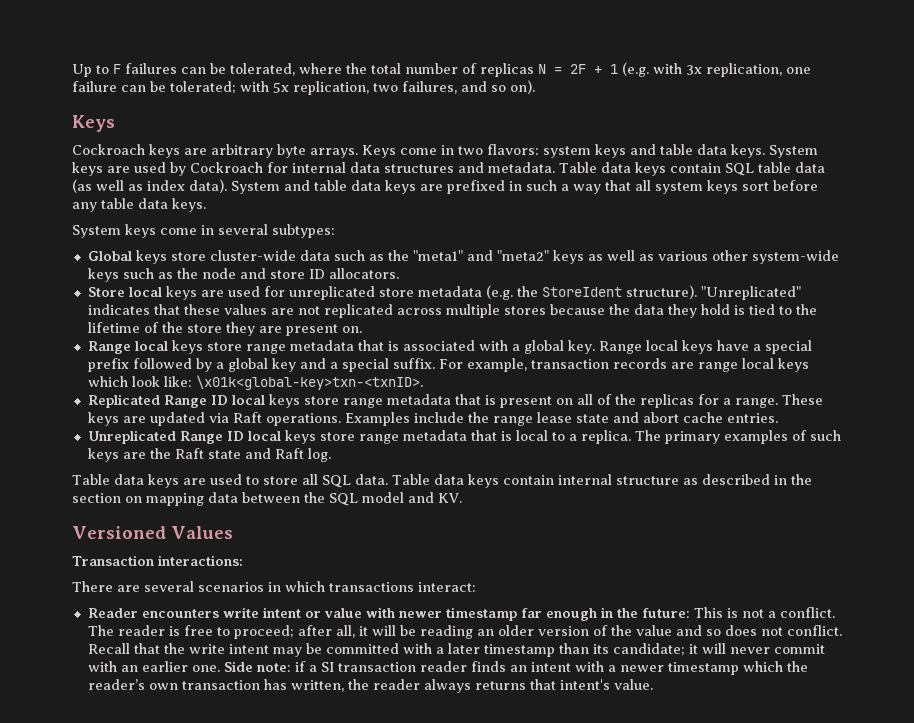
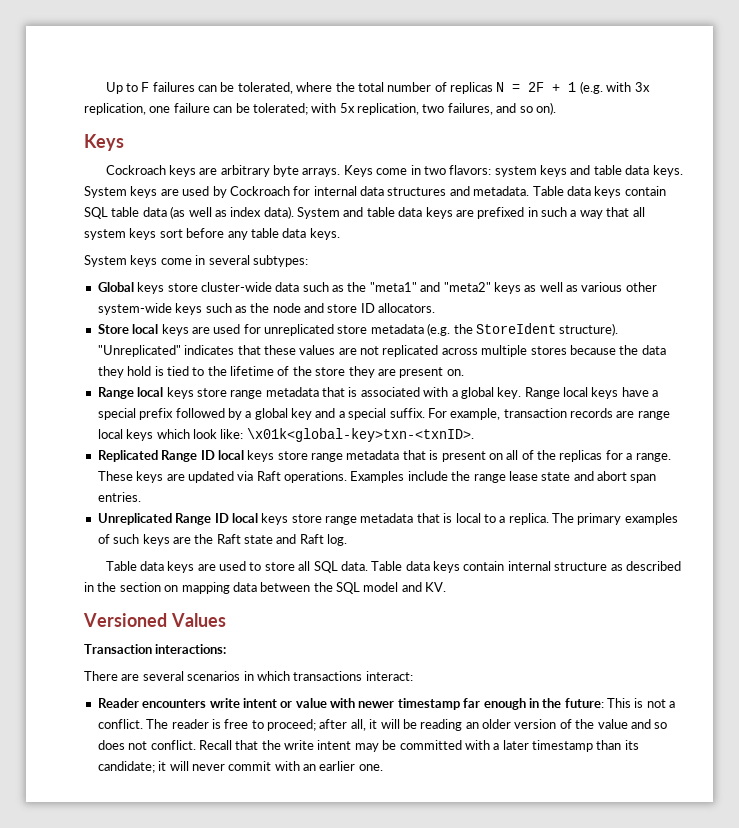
- Examples include the range lease state and abort cache entries.
+ Examples include the range lease state and abort span entries.
- Side note: if a SI transaction reader finds an intent with a newer timestamp which the reader’s own transaction has written, the reader always returns that intent's value.

